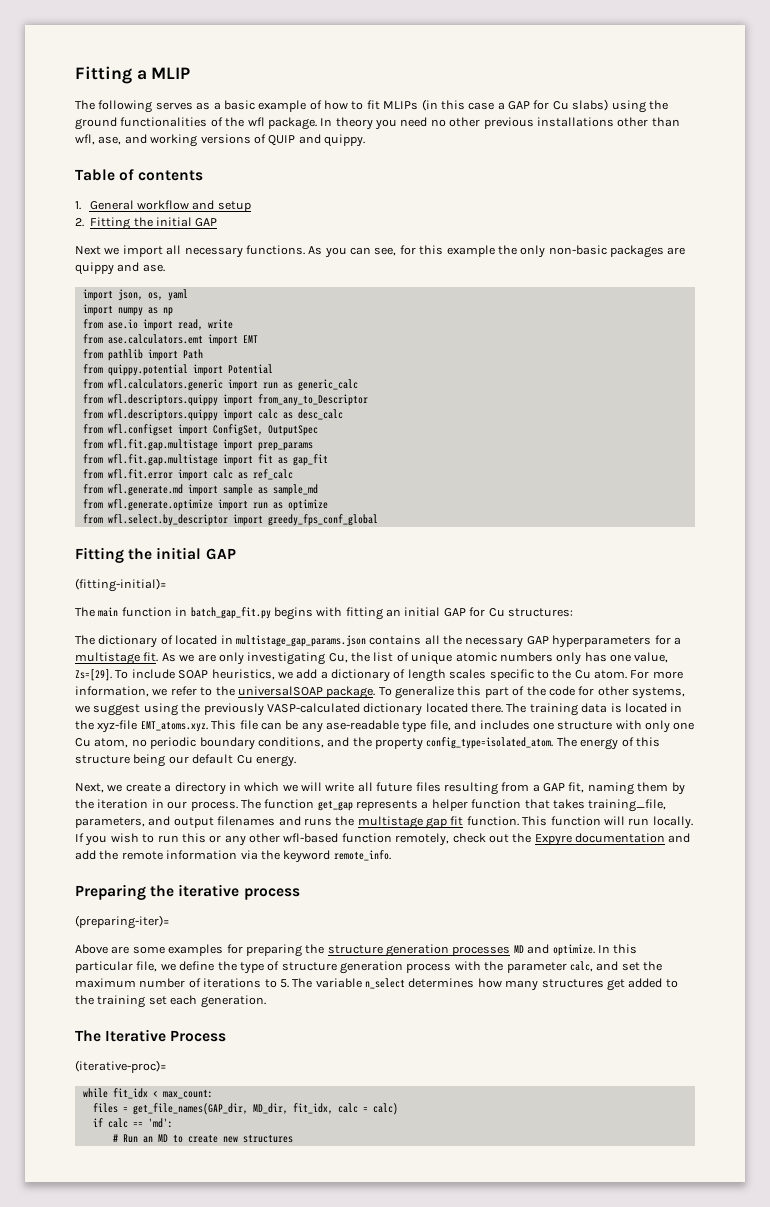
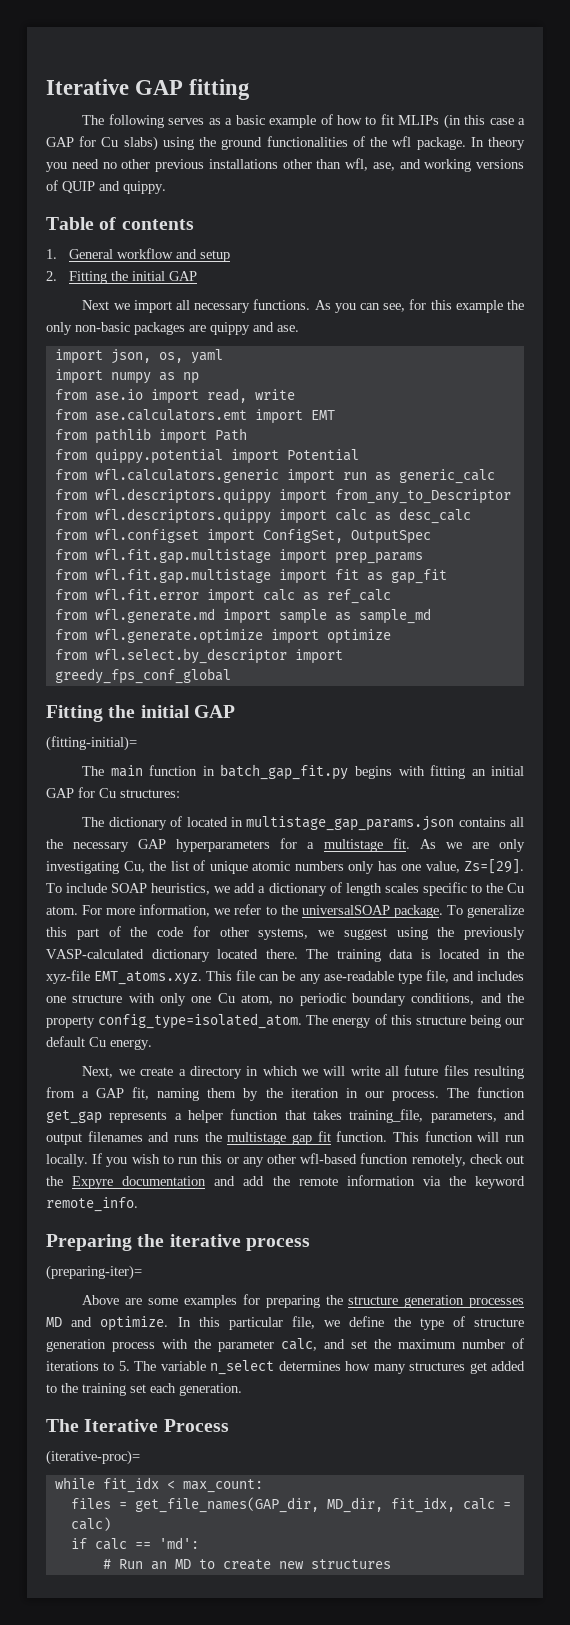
- Fitting a MLIP
+ Iterative GAP fitting
- from wfl.generate.optimize import run as optimize
+ from wfl.generate.optimize import optimize

